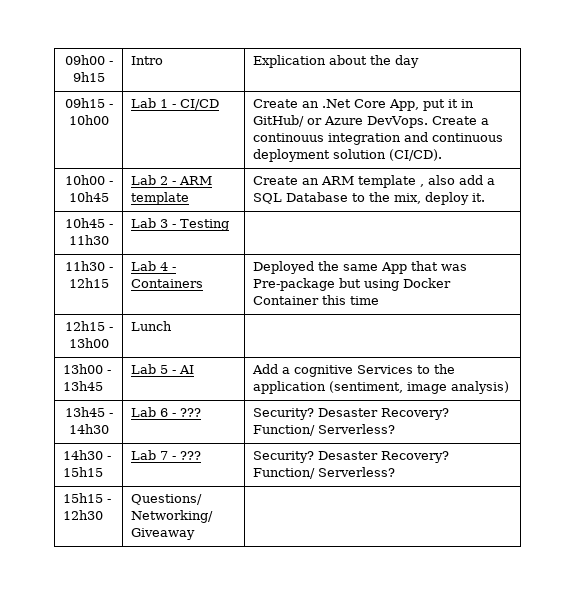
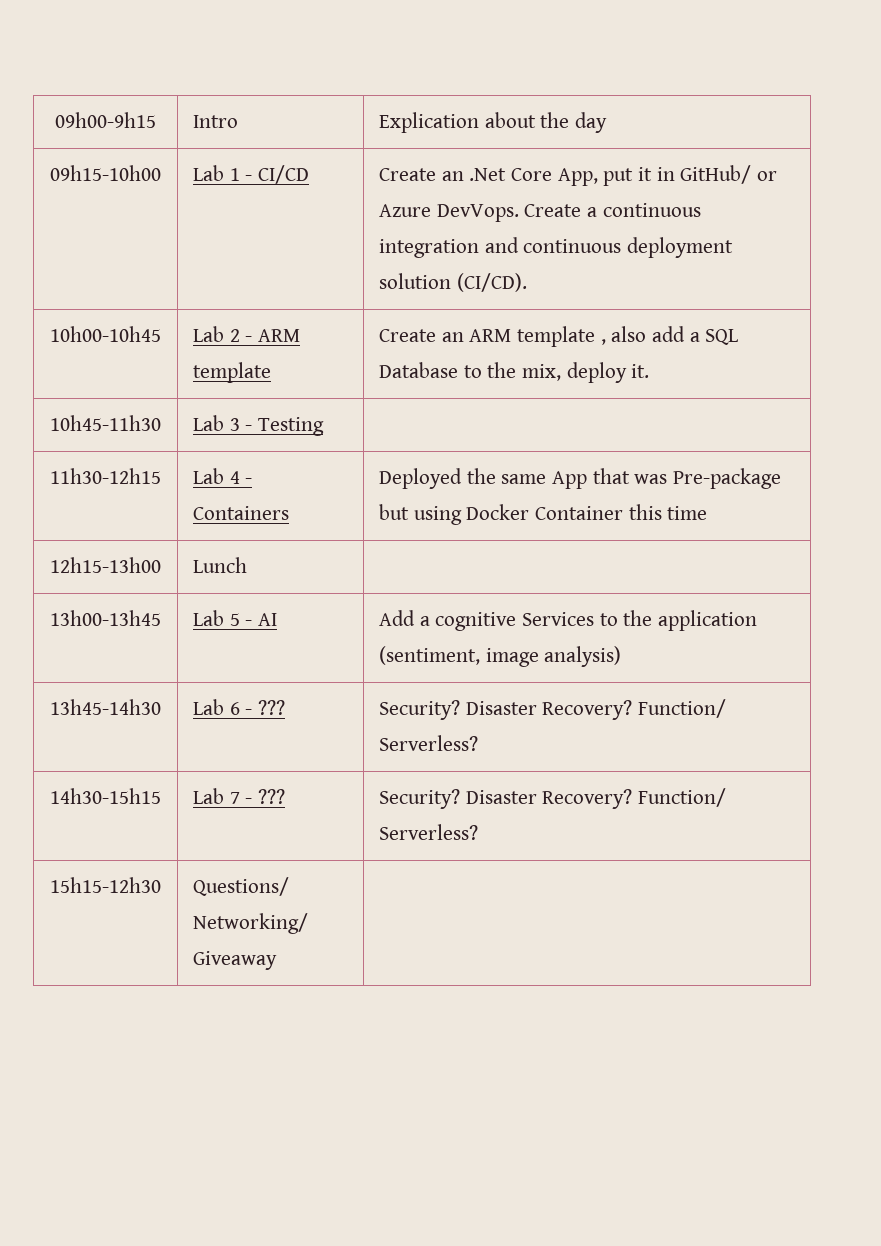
- 09h00 - 9h15 | Intro | Explication about the day
+ 09h00-9h15 | Intro | Explication about the day
- 09h15 - 10h00 | Lab 1 - CI/CD | Create an .Net Core App, put it in GitHub/ or Azure DevVops. Create a continouus integration and continuous deployment solution (CI/CD).
+ 09h15-10h00 | Lab 1 - CI/CD | Create an .Net Core App, put it in GitHub/ or Azure DevVops. Create a continuous integration and continuous deployment solution (CI/CD).
- 10h00 - 10h45 | Lab 2 - ARM template | Create an ARM template , also add a SQL Database to the mix, deploy it.
+ 10h00-10h45 | Lab 2 - ARM template | Create an ARM template , also add a SQL Database to the mix, deploy it.
- 10h45 - 11h30 | Lab 3 - Testing |
+ 10h45-11h30 | Lab 3 - Testing |
- 11h30 - 12h15 | Lab 4 - Containers | Deployed the same App that was Pre-package but using Docker Container this time
+ 11h30-12h15 | Lab 4 - Containers | Deployed the same App that was Pre-package but using Docker Container this time
- 12h15 - 13h00 | Lunch |
- 13h00 - 13h45 | Lab 5 - AI | Add a cognitive Services to the application (sentiment, image analysis)
+ 12h15-13h00 | Lunch |
+ 13h00-13h45 | Lab 5 - AI | Add a cognitive Services to the application (sentiment, image analysis)
- 13h45 - 14h30 | Lab 6 - ??? | Security? Desaster Recovery? Function/ Serverless?
- 14h30 - 15h15 | Lab 7 - ??? | Security? Desaster Recovery? Function/ Serverless?
- 15h15 - 12h30 | Questions/ Networking/ Giveaway |
+ 13h45-14h30 | Lab 6 - ??? | Security? Disaster Recovery? Function/ Serverless?
+ 14h30-15h15 | Lab 7 - ??? | Security? Disaster Recovery? Function/ Serverless?
+ 15h15-12h30 | Questions/ Networking/ Giveaway |

